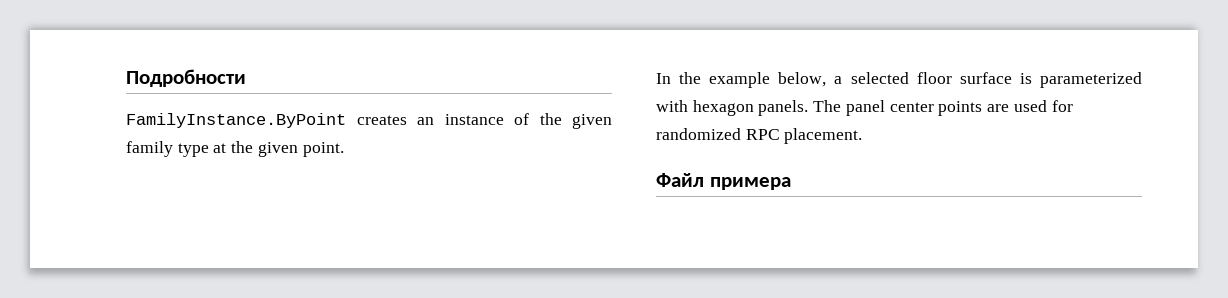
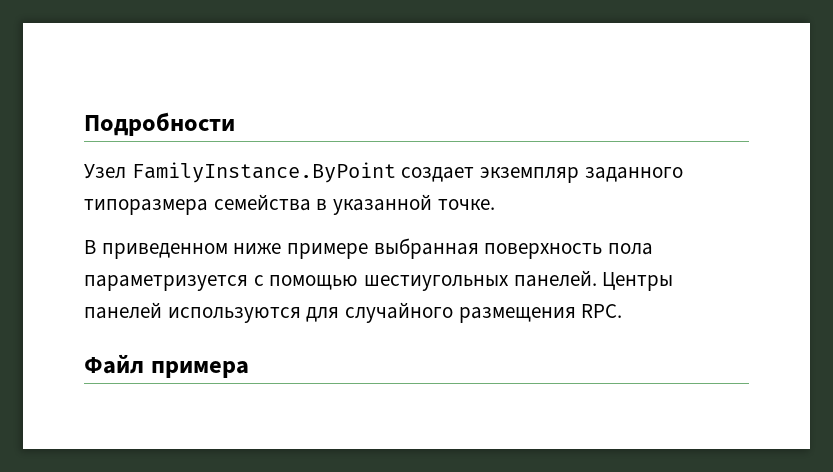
- FamilyInstance.ByPoint creates an instance of the given family type at the given point.
- In the example below, a selected floor surface is parameterized with hexagon panels. The panel center points are used for randomized RPC placement.
+ Узел FamilyInstance.ByPoint создает экземпляр заданного типоразмера семейства в указанной точке.
+ В приведенном ниже примере выбранная поверхность пола параметризуется с помощью шестиугольных панелей. Центры панелей используются для случайного размещения RPC.

